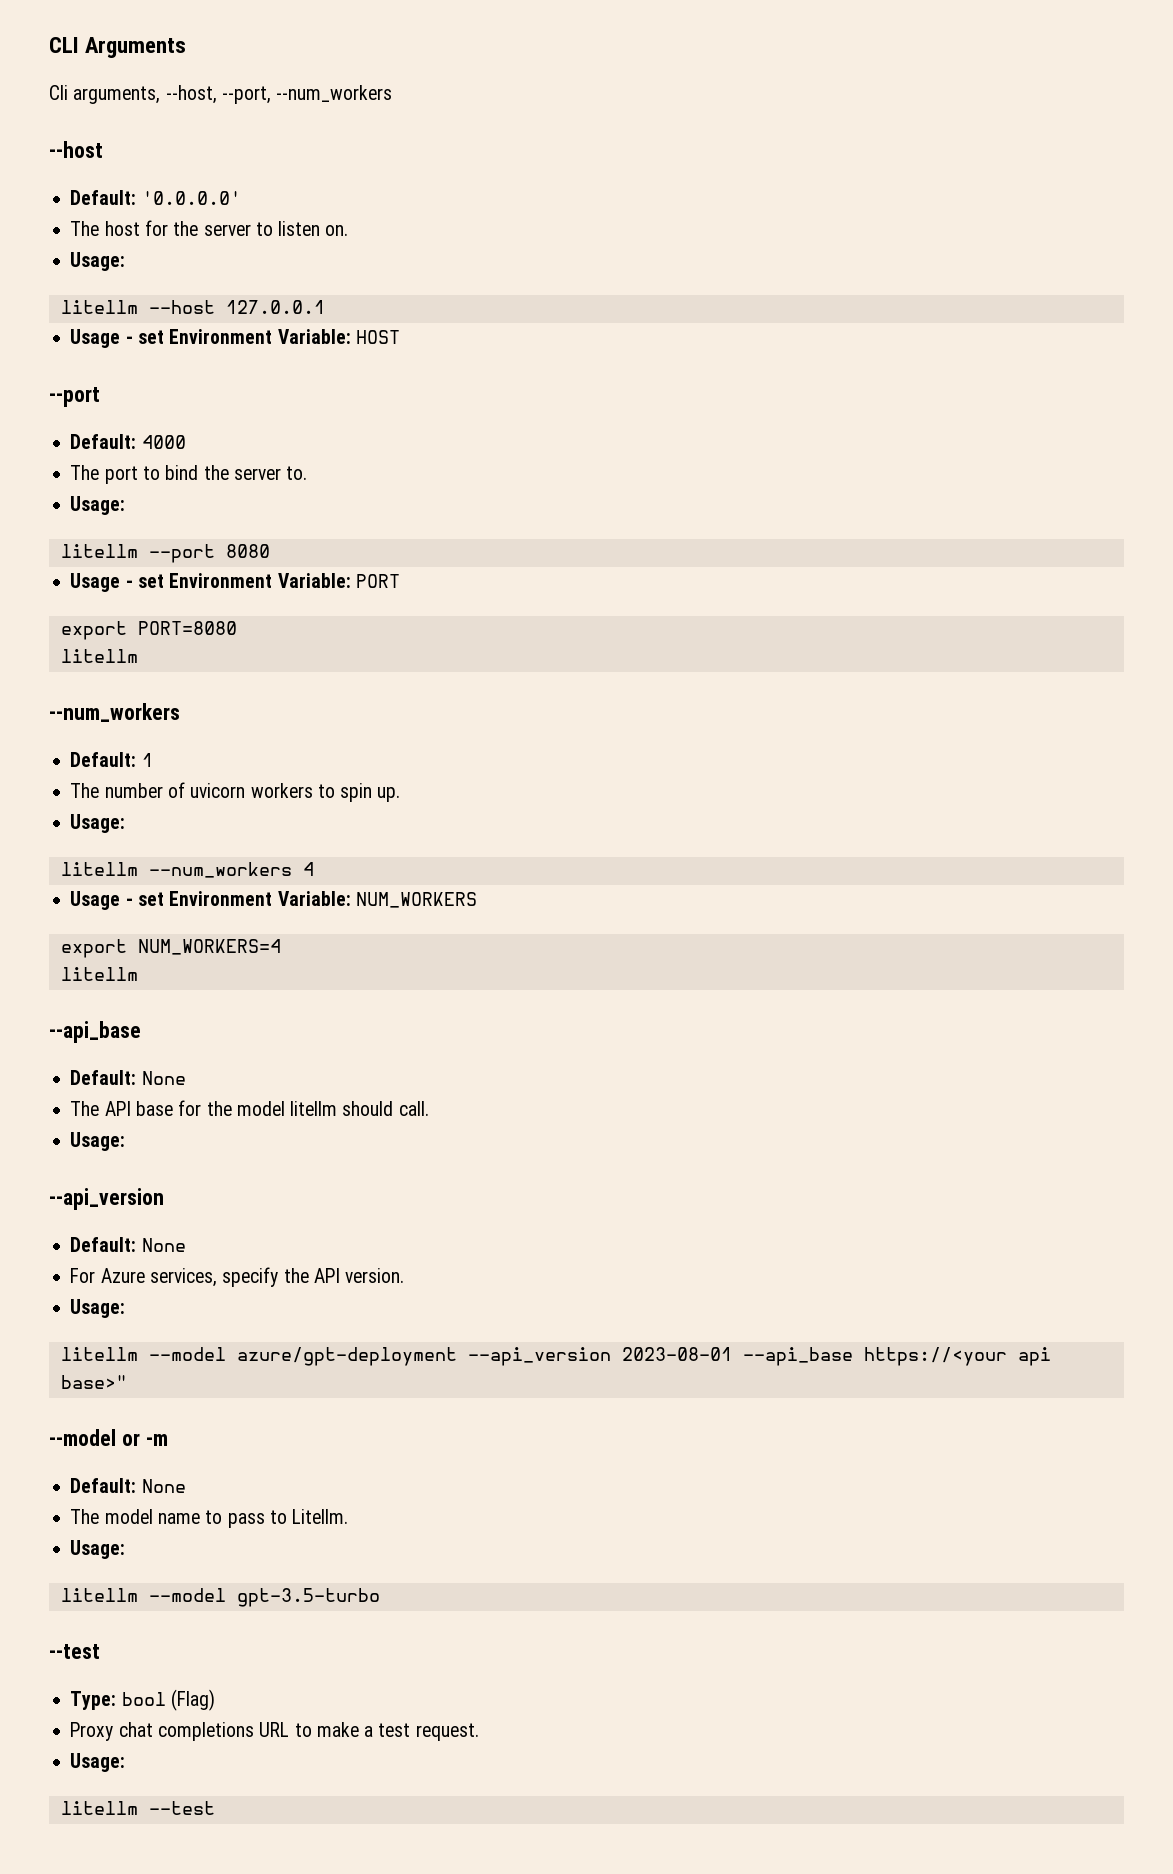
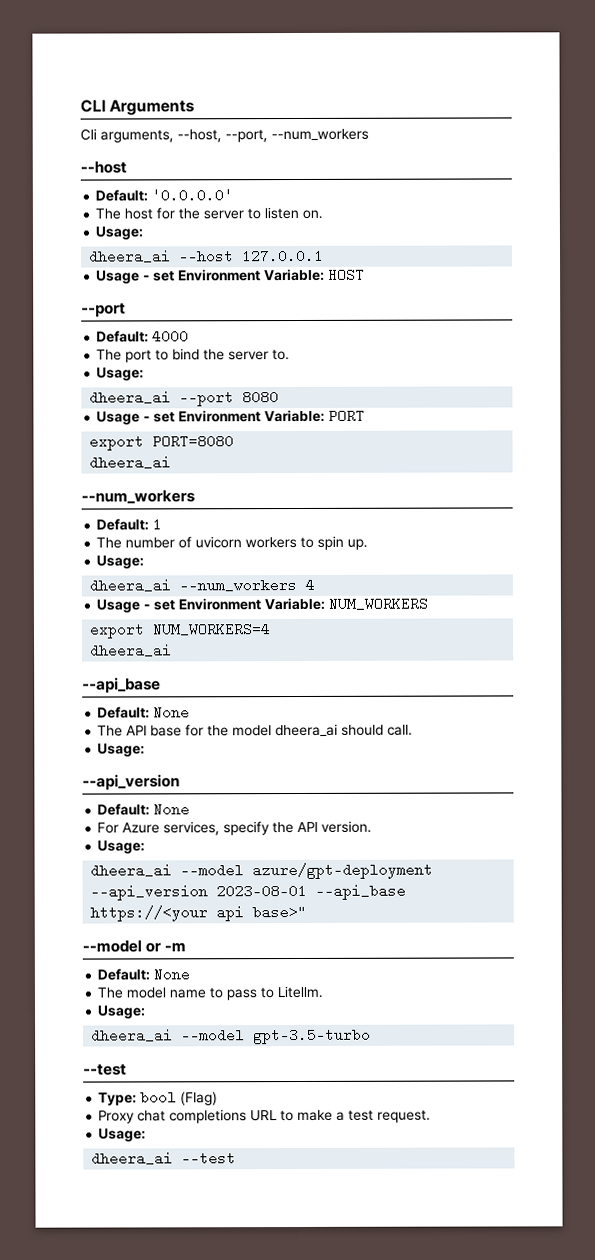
- litellm --host 127.0.0.1
+ dheera_ai --host 127.0.0.1
- litellm --port 8080
+ dheera_ai --port 8080
  export PORT=8080
- litellm
+ dheera_ai
- litellm --num_workers 4
+ dheera_ai --num_workers 4
  export NUM_WORKERS=4
- litellm
+ dheera_ai
- The API base for the model litellm should call.
+ The API base for the model dheera_ai should call.
- litellm --model azure/gpt-deployment --api_version 2023-08-01 --api_base https://<your api base>"
+ dheera_ai --model azure/gpt-deployment --api_version 2023-08-01 --api_base https://<your api base>"
- litellm --model gpt-3.5-turbo
+ dheera_ai --model gpt-3.5-turbo
- litellm --test
+ dheera_ai --test

